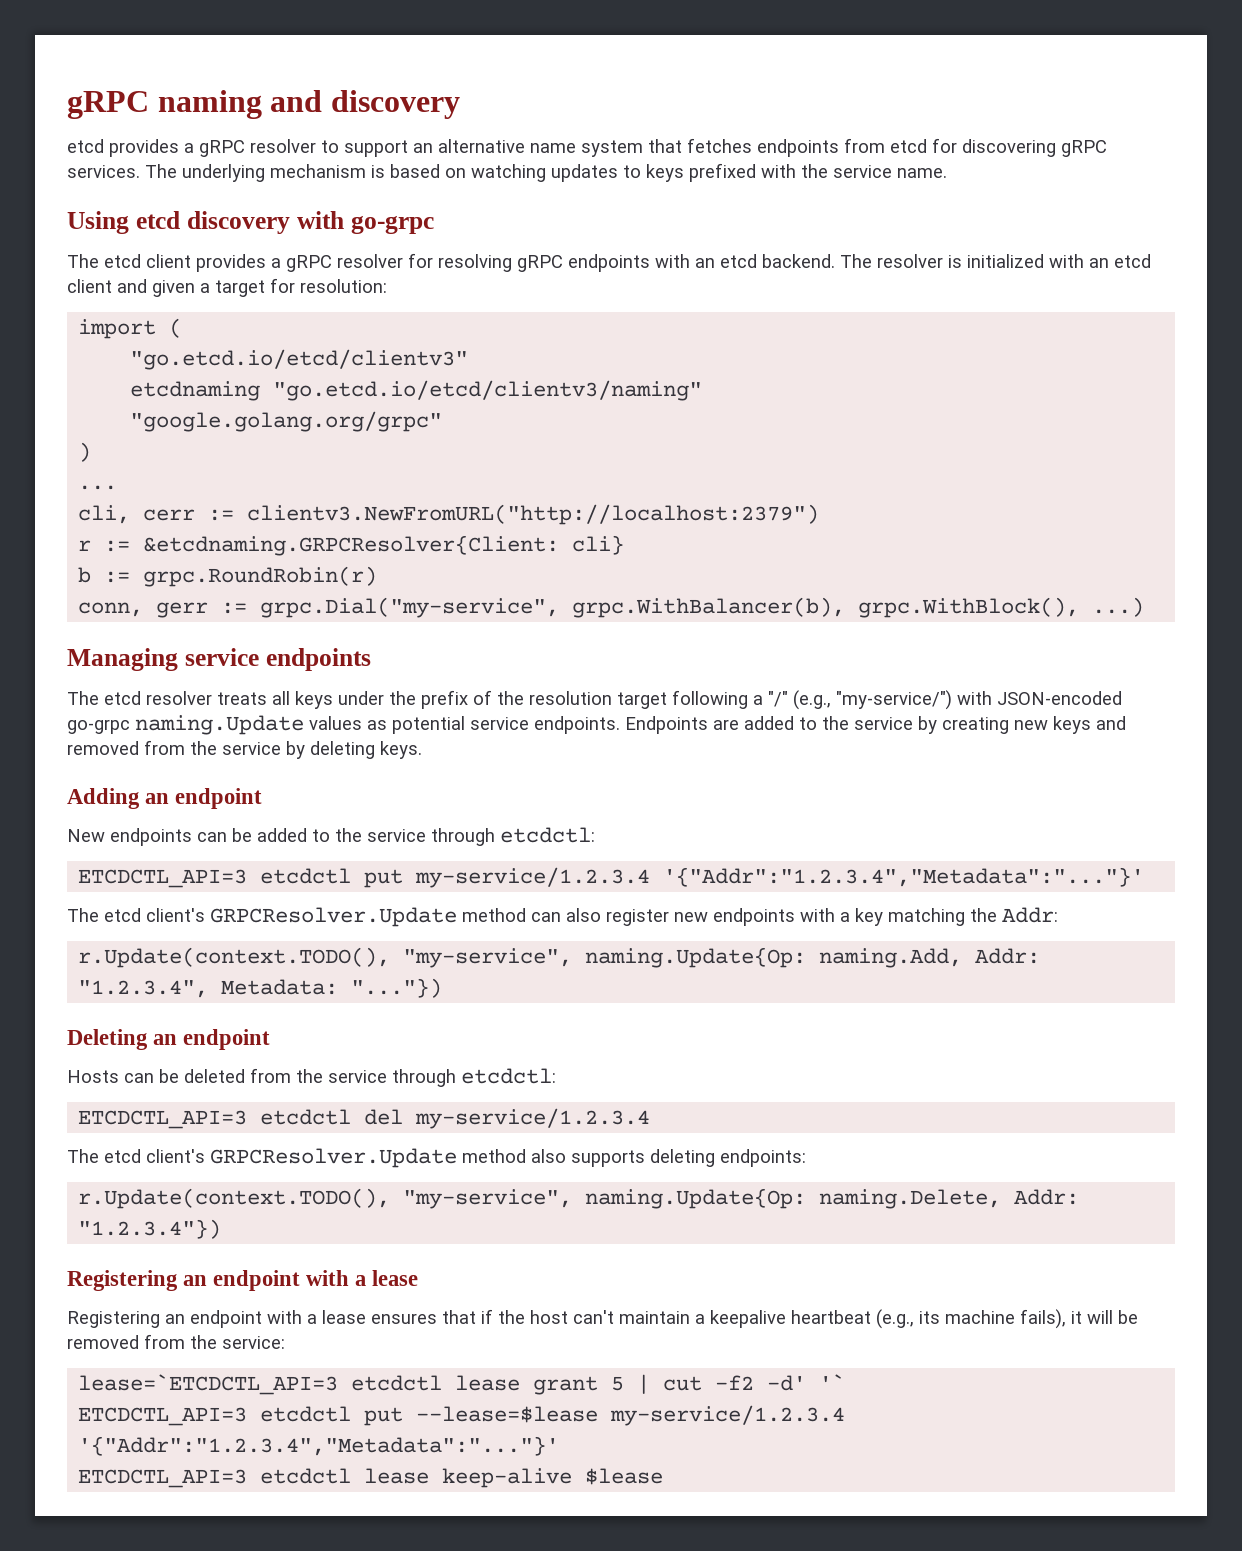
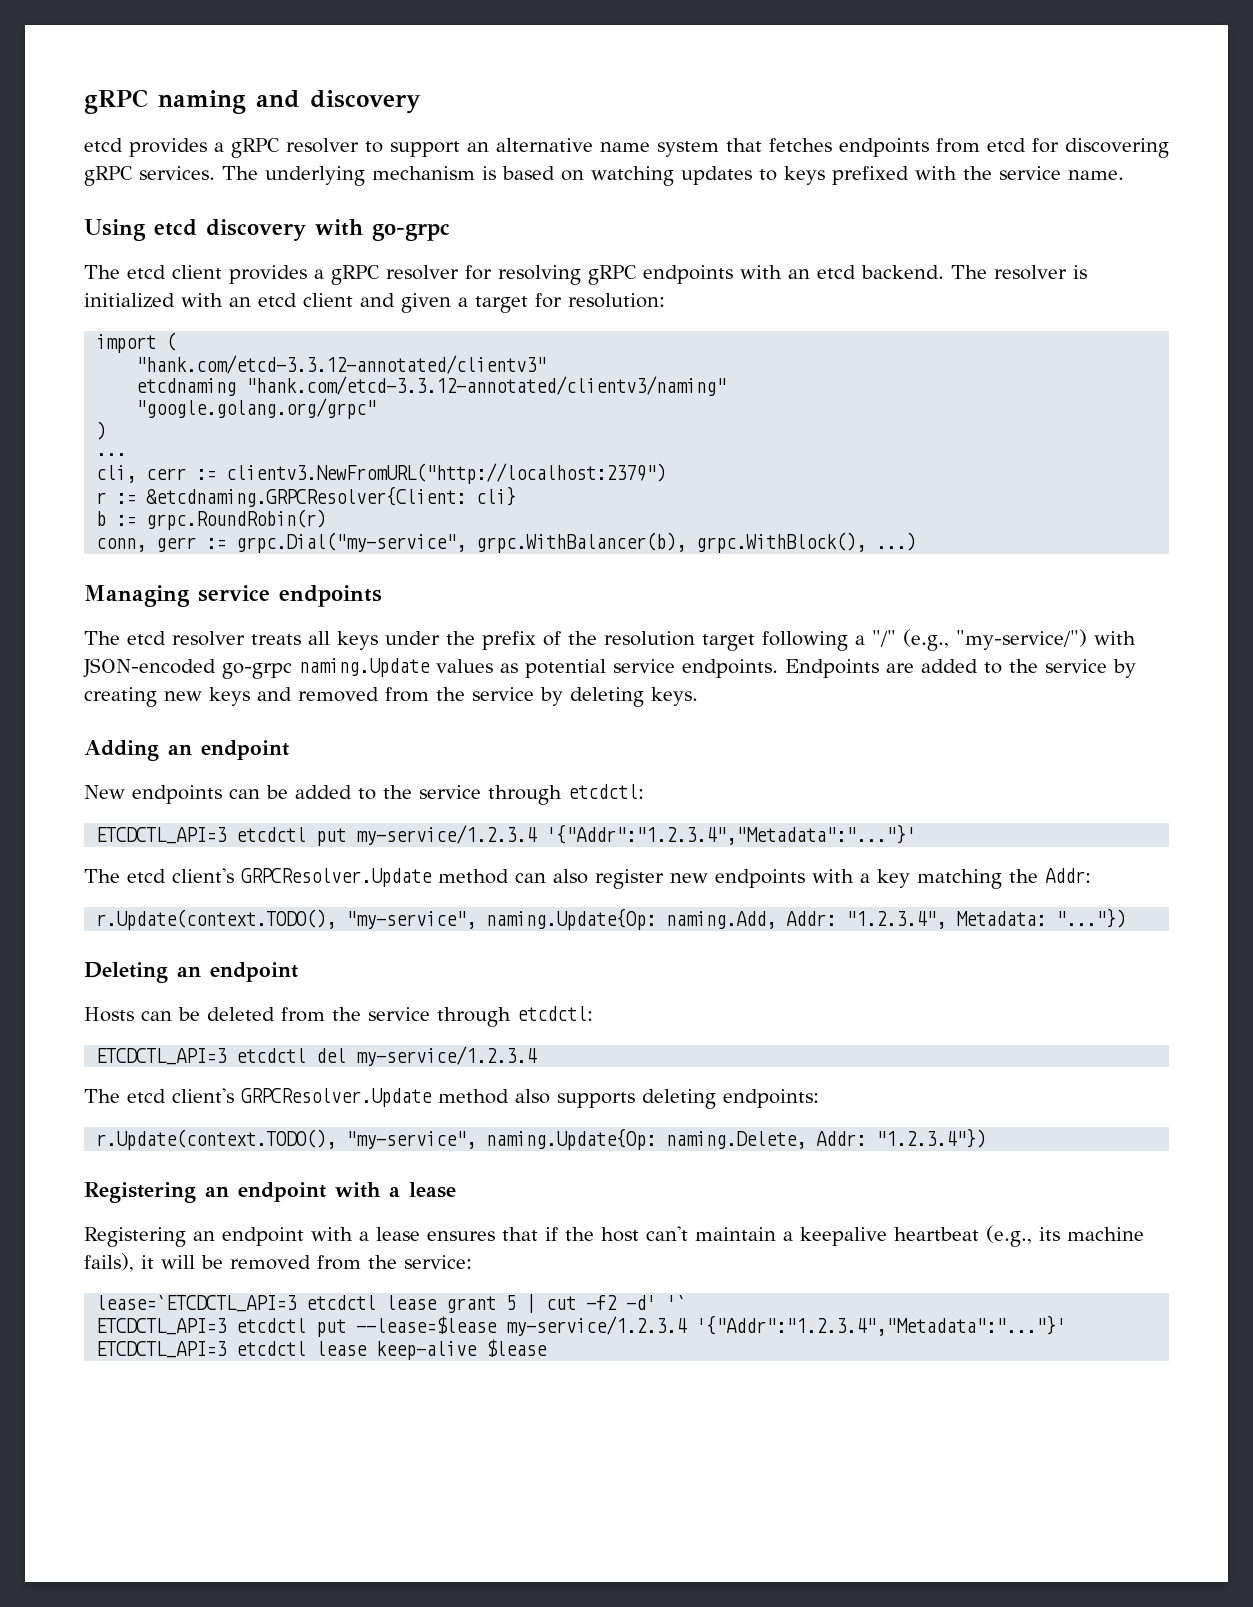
- "go.etcd.io/etcd/clientv3"
+ "hank.com/etcd-3.3.12-annotated/clientv3"
- etcdnaming "go.etcd.io/etcd/clientv3/naming"
+ etcdnaming "hank.com/etcd-3.3.12-annotated/clientv3/naming"

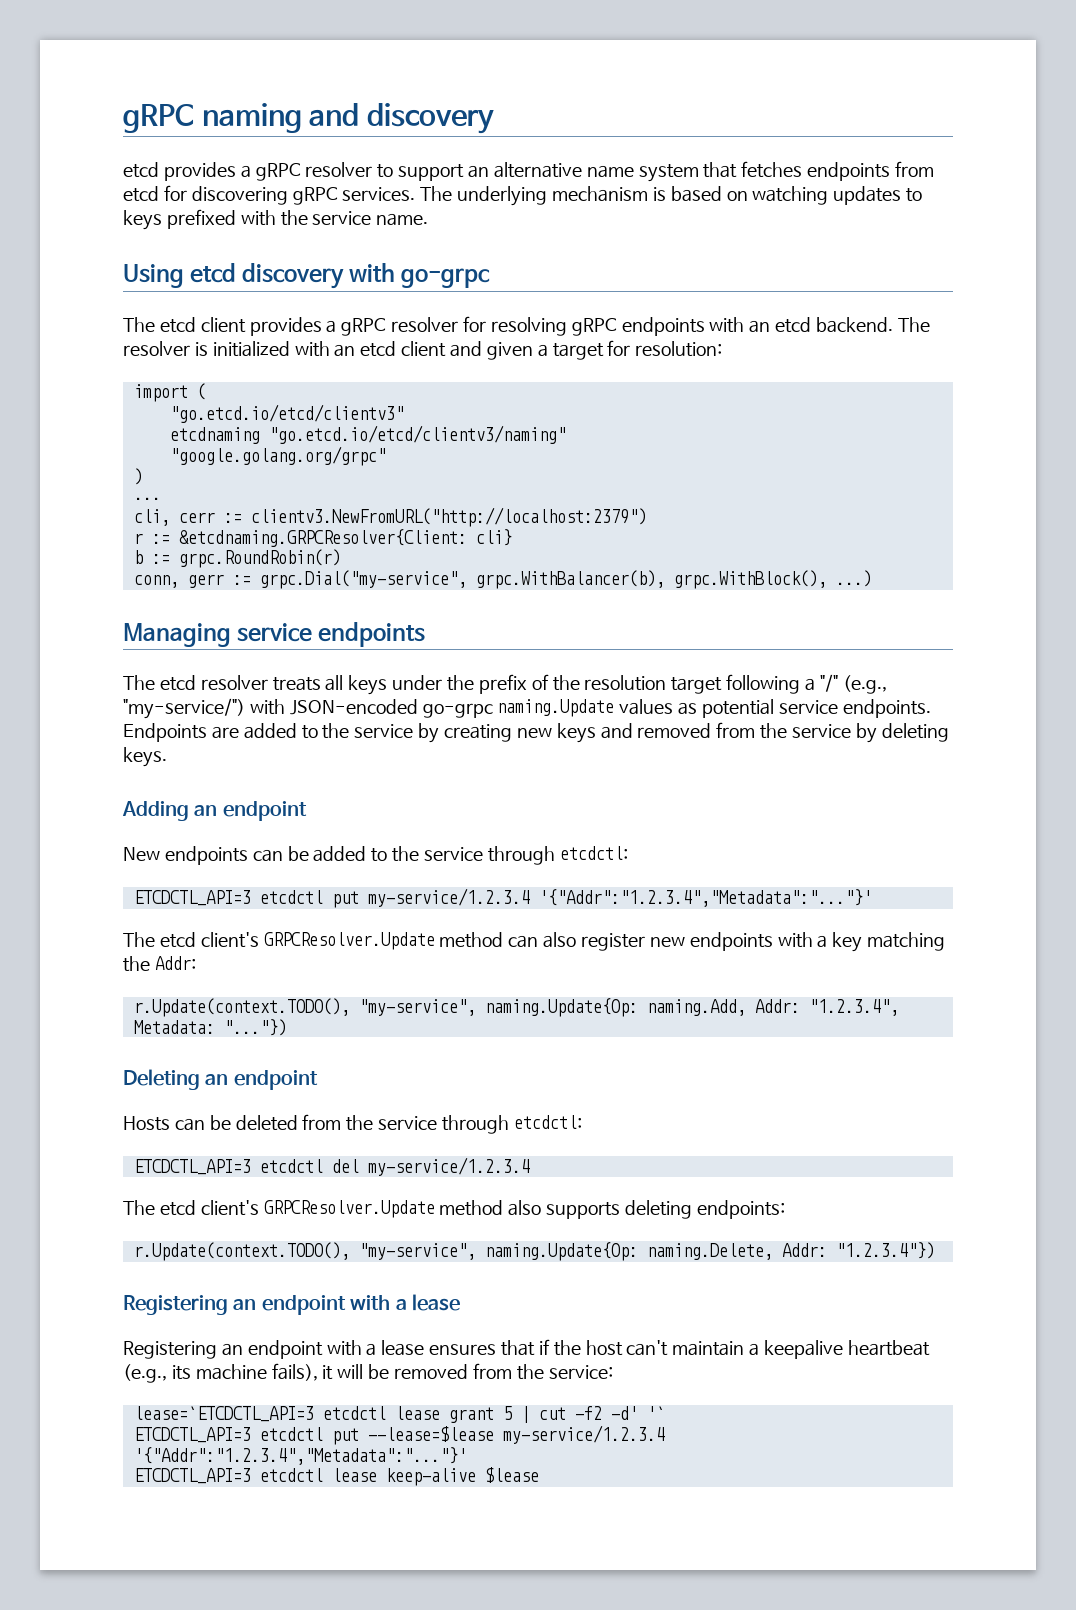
- "hank.com/etcd-3.3.12-annotated/clientv3"
+ "go.etcd.io/etcd/clientv3"
- etcdnaming "hank.com/etcd-3.3.12-annotated/clientv3/naming"
+ etcdnaming "go.etcd.io/etcd/clientv3/naming"

